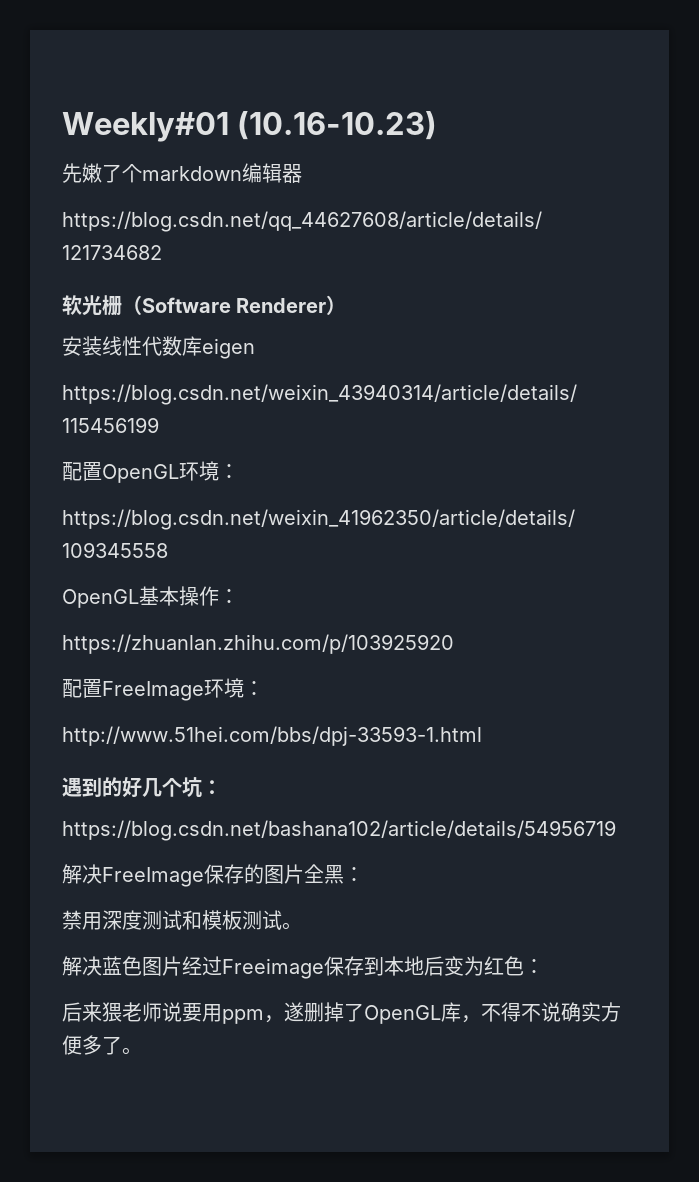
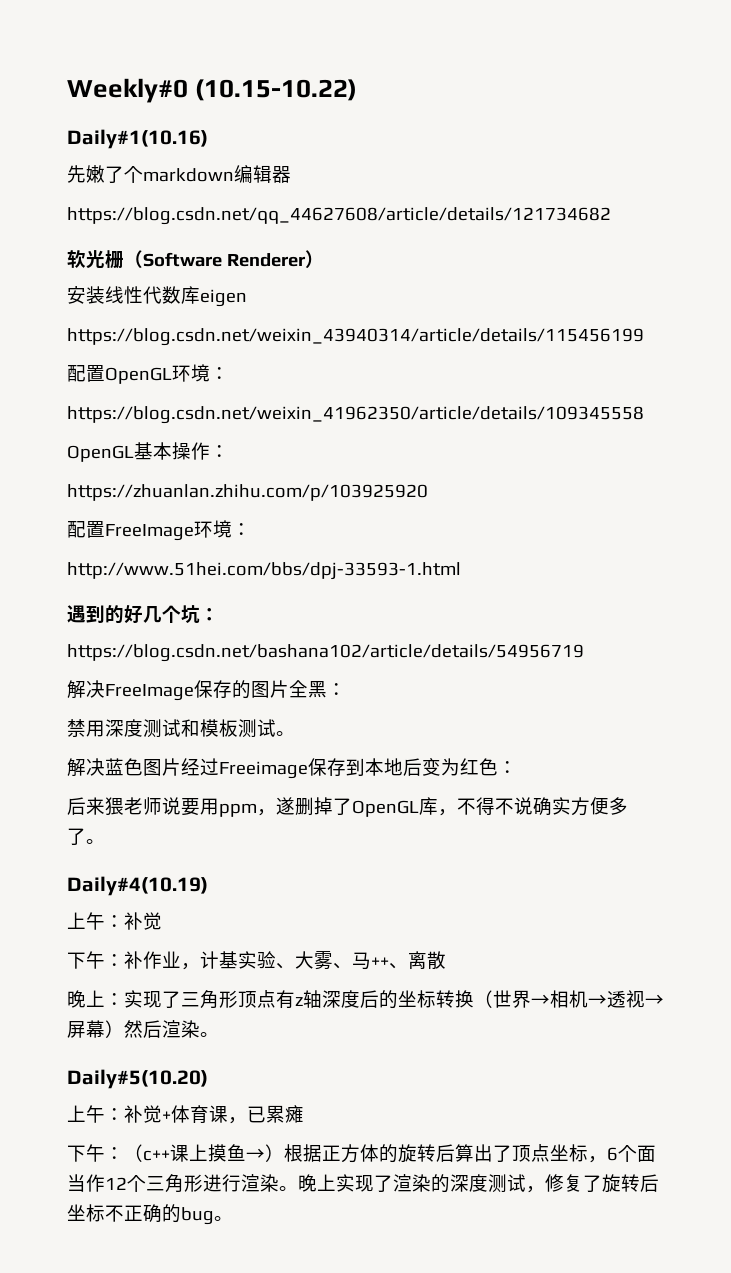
- Weekly#01 (10.16-10.23)
+ Weekly#0 (10.15-10.22)
+ Daily#1(10.16)
+ Daily#4(10.19)
+ 上午：补觉
+ 下午：补作业，计基实验、大雾、马++、离散
+ 晚上：实现了三角形顶点有z轴深度后的坐标转换（世界→相机→透视→屏幕）然后渲染。
+ Daily#5(10.20)
+ 上午：补觉+体育课，已累瘫
+ 下午：（c++课上摸鱼→）根据正方体的旋转后算出了顶点坐标，6个面当作12个三角形进行渲染。晚上实现了渲染的深度测试，修复了旋转后坐标不正确的bug。

